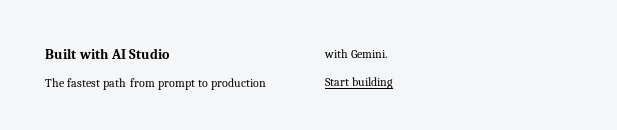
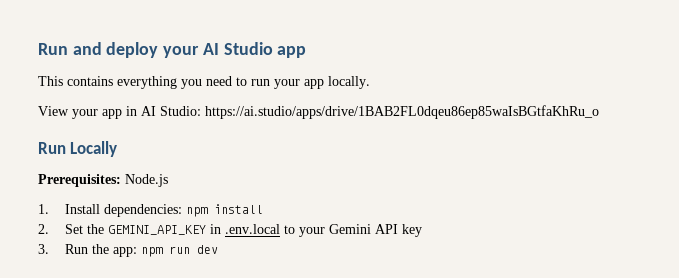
- Built with AI Studio
- The fastest path from prompt to production with Gemini.
- Start building
+ Run and deploy your AI Studio app
+ This contains everything you need to run your app locally.
+ View your app in AI Studio: https://ai.studio/apps/drive/1BAB2FL0dqeu86ep85waIsBGtfaKhRu_o
+ Run Locally
+ Prerequisites: Node.js
+ 1. Install dependencies: npm install
+ 2. Set the GEMINI_API_KEY in .env.local to your Gemini API key
+ 3. Run the app: npm run dev

